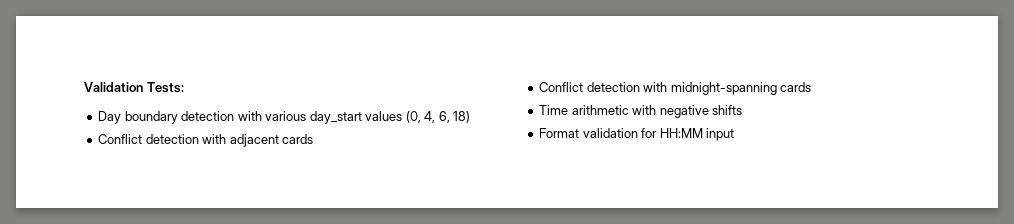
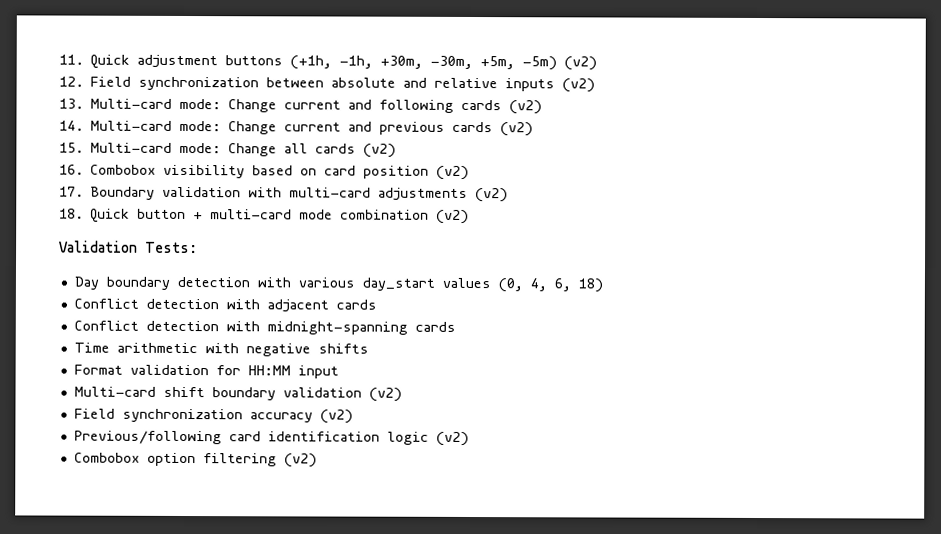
+ 11. Quick adjustment buttons (+1h, -1h, +30m, -30m, +5m, -5m) (v2)
+ 12. Field synchronization between absolute and relative inputs (v2)
+ 13. Multi-card mode: Change current and following cards (v2)
+ 14. Multi-card mode: Change current and previous cards (v2)
+ 15. Multi-card mode: Change all cards (v2)
+ 16. Combobox visibility based on card position (v2)
+ 17. Boundary validation with multi-card adjustments (v2)
+ 18. Quick button + multi-card mode combination (v2)
+ Multi-card shift boundary validation (v2)
+ Field synchronization accuracy (v2)
+ Previous/following card identification logic (v2)
+ Combobox option filtering (v2)

